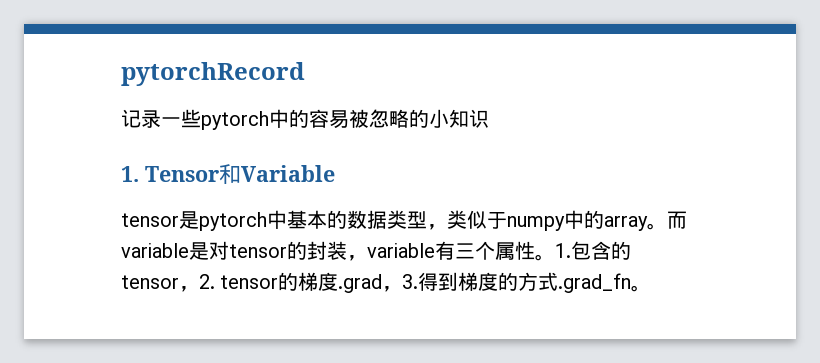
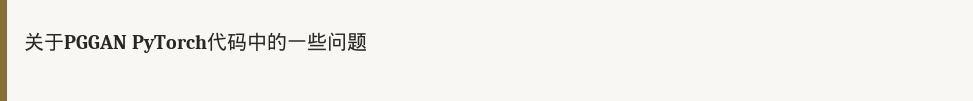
- pytorchRecord
- 记录一些pytorch中的容易被忽略的小知识
- 1. Tensor和Variable
- tensor是pytorch中基本的数据类型，类似于numpy中的array。而variable是对tensor的封装，variable有三个属性。1.包含的tensor，2. tensor的梯度.grad，3.得到梯度的方式.grad_fn。
+ 关于PGGAN PyTorch代码中的一些问题

